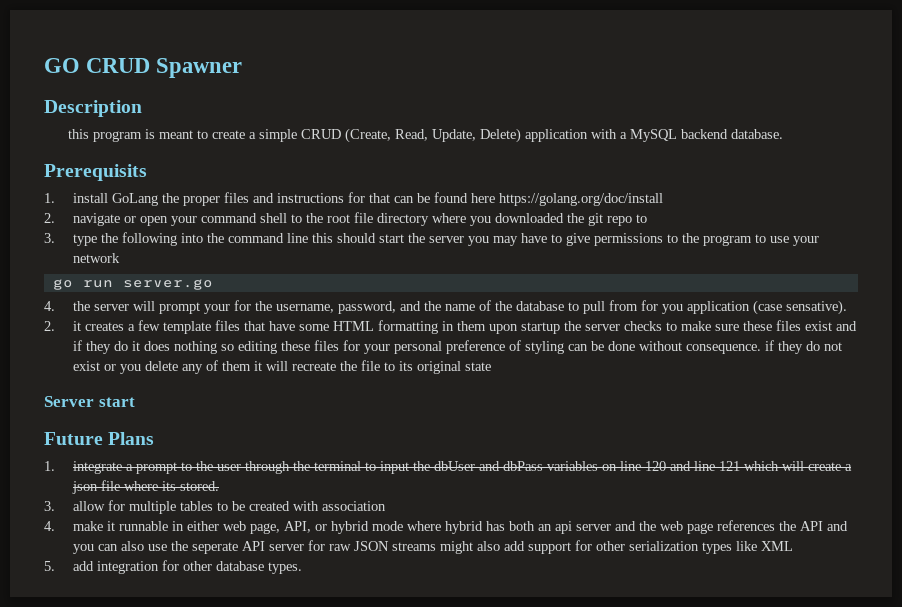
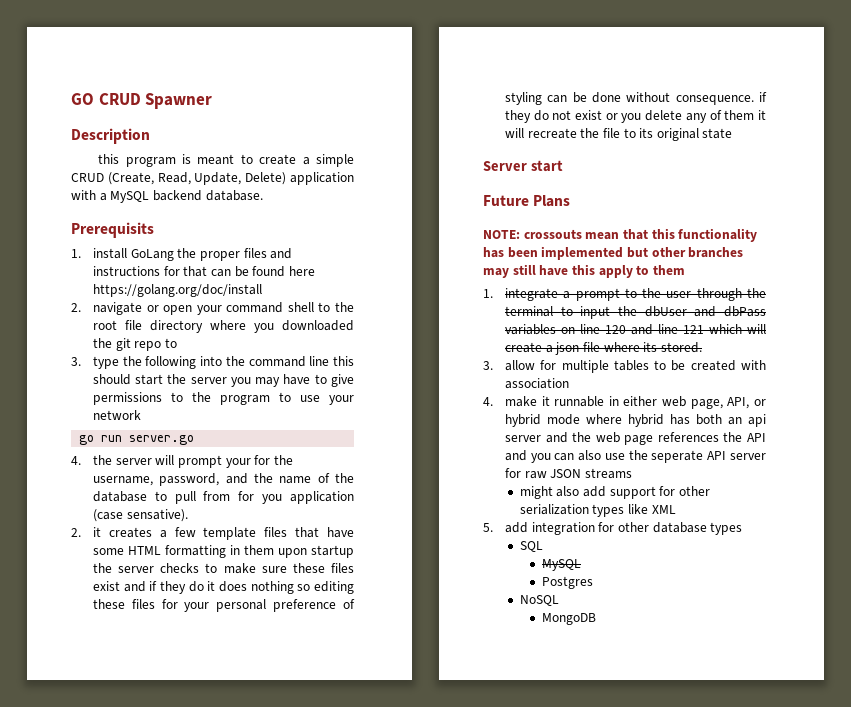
+ NOTE: crossouts mean that this functionality has been implemented but other branches may still have this apply to them
- 4. make it runnable in either web page, API, or hybrid mode where hybrid has both an api server and the web page references the API and you can also use the seperate API server for raw JSON streams might also add support for other serialization types like XML
+ 4. make it runnable in either web page, API, or hybrid mode where hybrid has both an api server and the web page references the API and you can also use the seperate API server for raw JSON streams
+ might also add support for other serialization types like XML
- 5. add integration for other database types.
+ 5. add integration for other database types
+ SQL
+ MySQL
+ Postgres
+ NoSQL
+ MongoDB

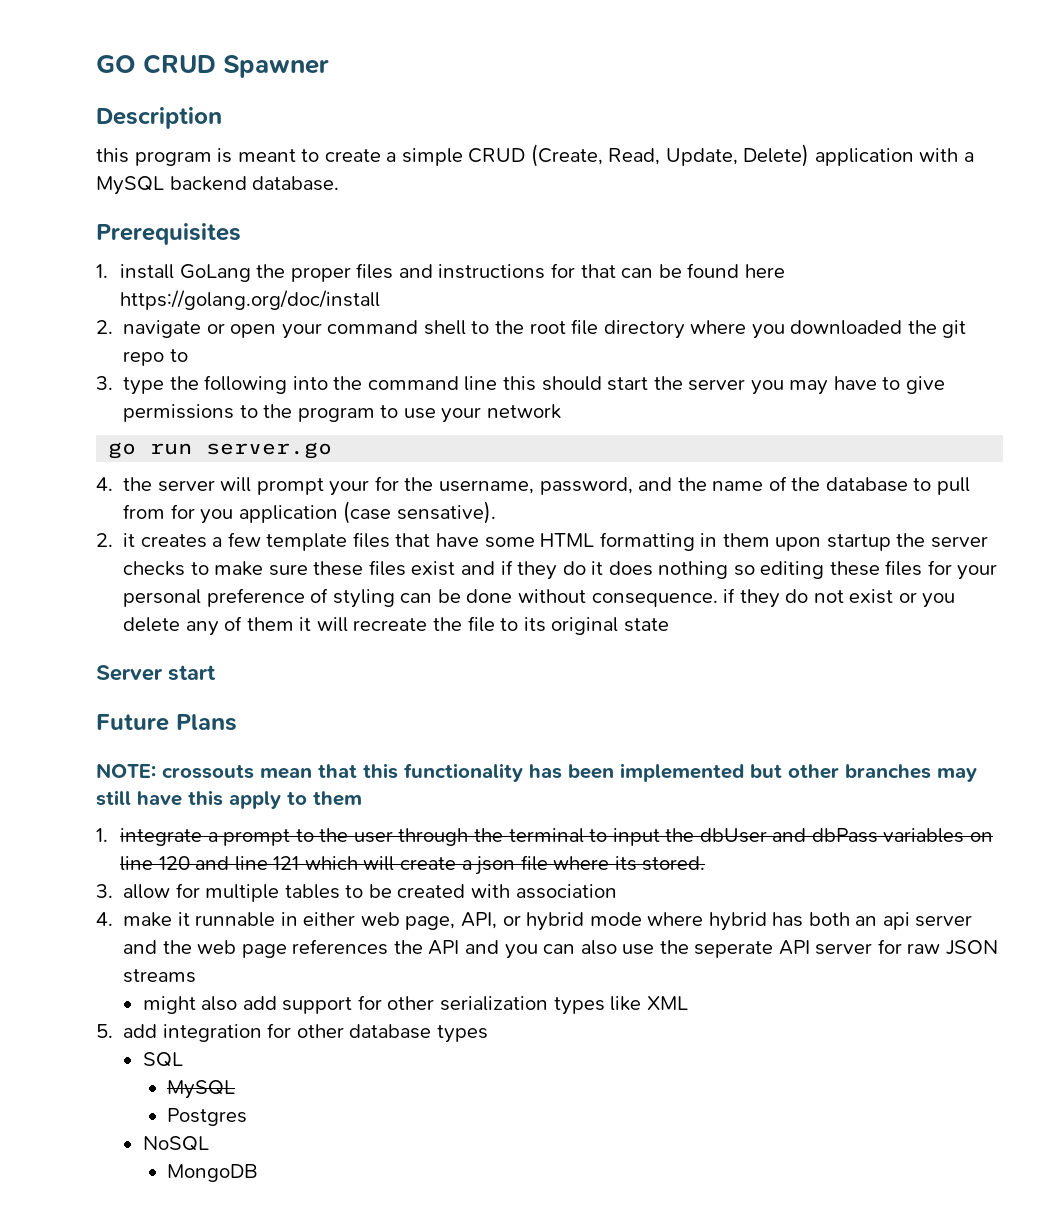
- Prerequisits
+ Prerequisites

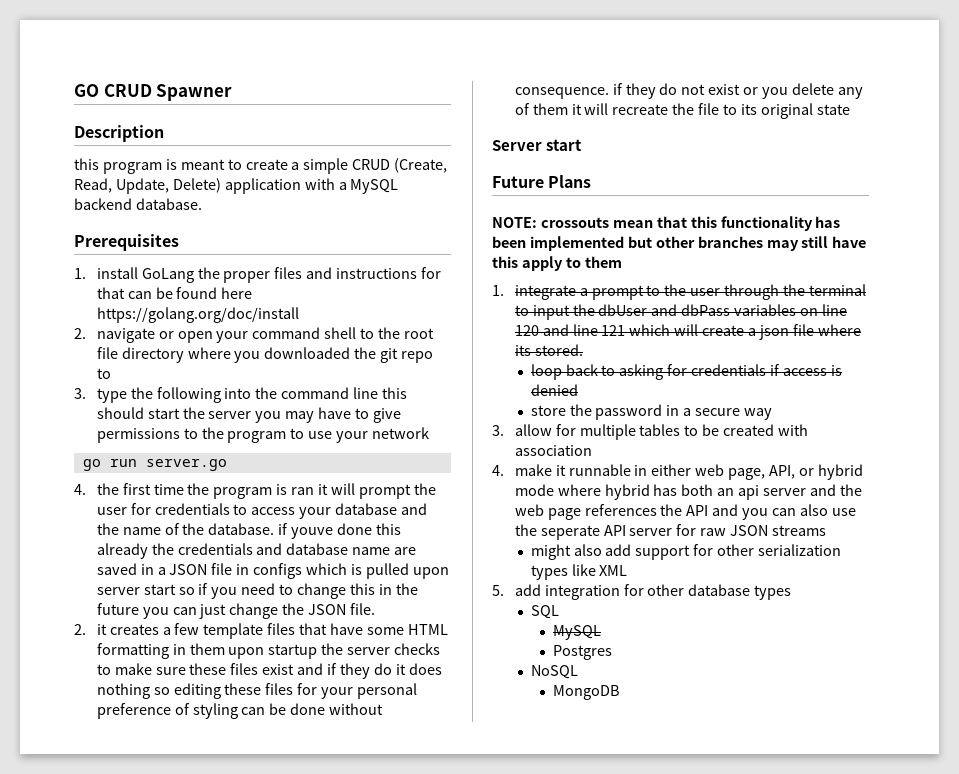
- 4. the server will prompt your for the username, password, and the name of the database to pull from for you application (case sensative).
+ 4. the first time the program is ran it will prompt the user for credentials to access your database and the name of the database. if youve done this already the credentials and database name are saved in a JSON file in configs which is pulled upon server start so if you need to change this in the future you can just change the JSON file.
+ loop back to asking for credentials if access is denied
+ store the password in a secure way

